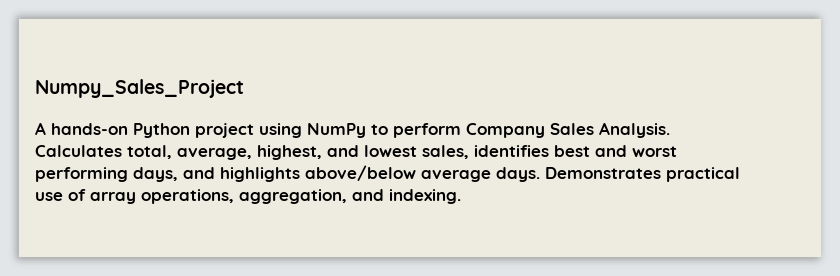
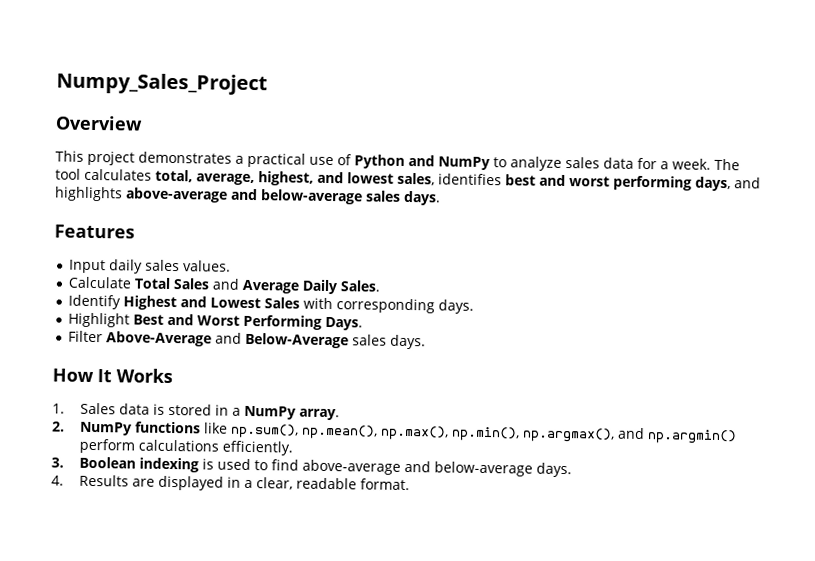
- A hands-on Python project using NumPy to perform Company Sales Analysis. Calculates total, average, highest, and lowest sales, identifies best and worst performing days, and highlights above/below average days. Demonstrates practical use of array operations, aggregation, and indexing.
+ Overview
+ This project demonstrates a practical use of Python and NumPy to analyze sales data for a week. The tool calculates total, average, highest, and lowest sales, identifies best and worst performing days, and highlights above-average and below-average sales days.
+ Features
+ Input daily sales values.
+ Calculate Total Sales and Average Daily Sales.
+ Identify Highest and Lowest Sales with corresponding days.
+ Highlight Best and Worst Performing Days.
+ Filter Above-Average and Below-Average sales days.
+ How It Works
+ 1. Sales data is stored in a NumPy array.
+ 2. NumPy functions like np.sum(), np.mean(), np.max(), np.min(), np.argmax(), and np.argmin() perform calculations efficiently.
+ 3. Boolean indexing is used to find above-average and below-average days.
+ 4. Results are displayed in a clear, readable format.

